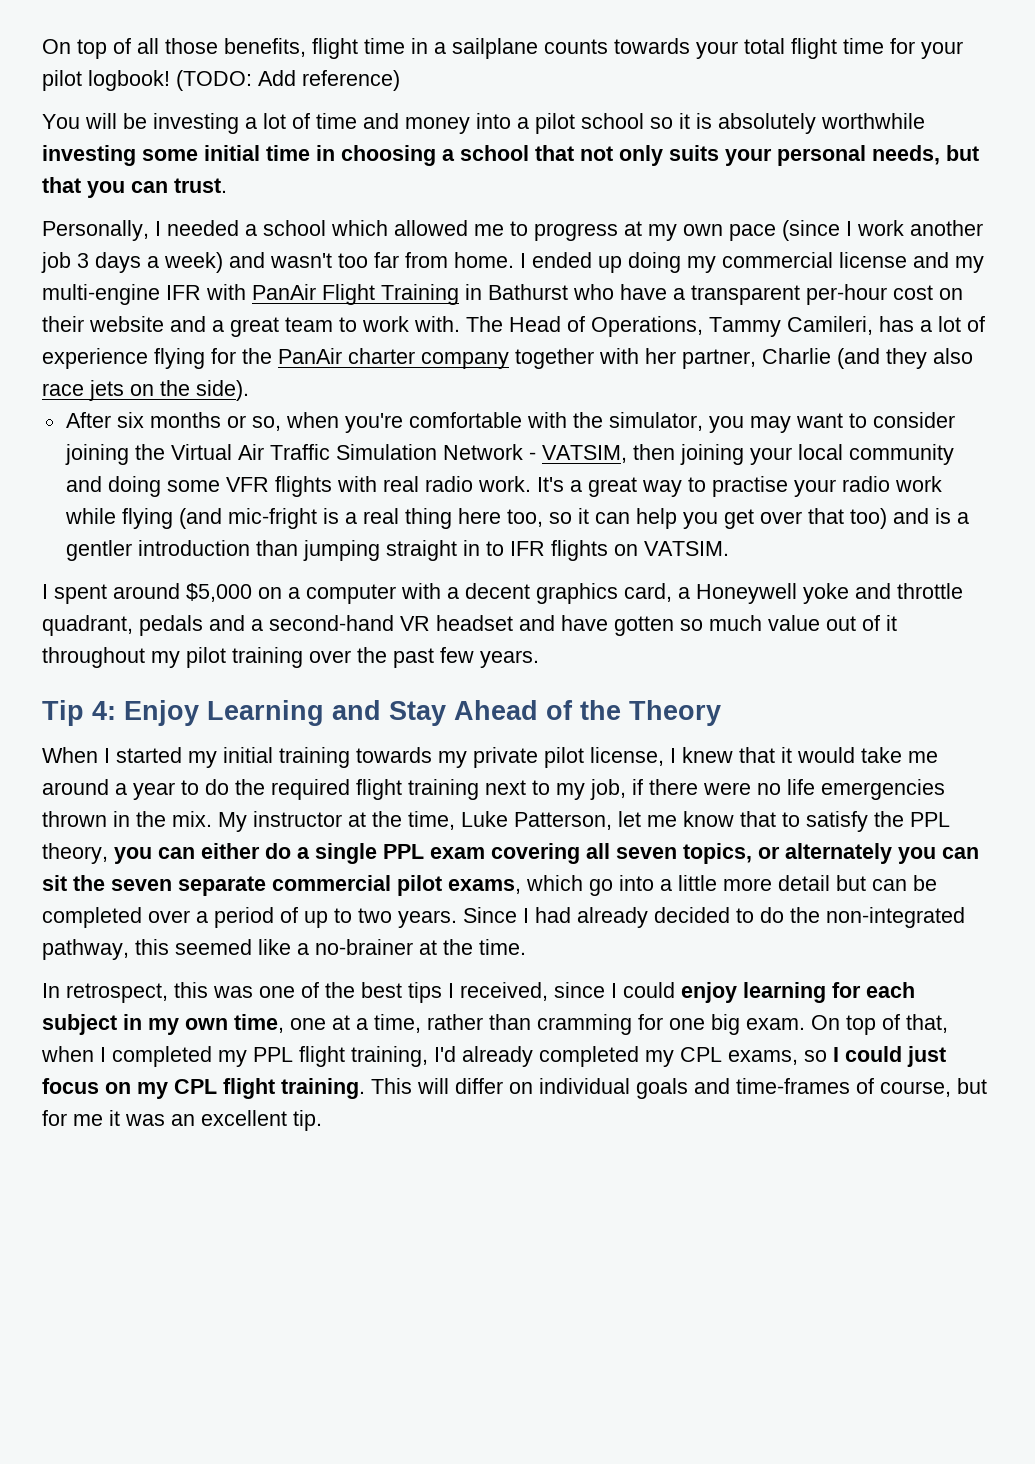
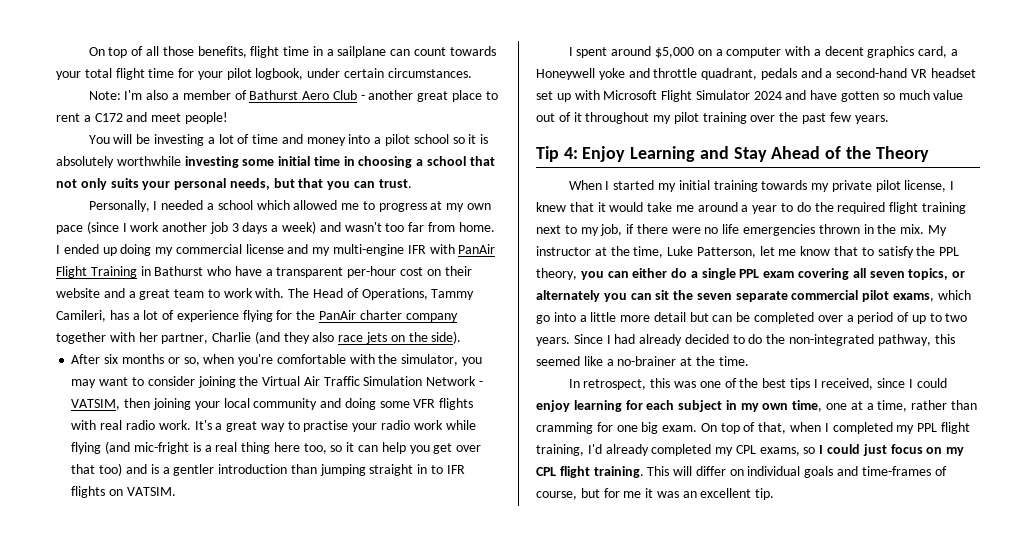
- On top of all those benefits, flight time in a sailplane counts towards your total flight time for your pilot logbook! (TODO: Add reference)
+ On top of all those benefits, flight time in a sailplane can count towards your total flight time for your pilot logbook, under certain circumstances.
+ Note: I'm also a member of Bathurst Aero Club - another great place to rent a C172 and meet people!
- I spent around $5,000 on a computer with a decent graphics card, a Honeywell yoke and throttle quadrant, pedals and a second-hand VR headset and have gotten so much value out of it throughout my pilot training over the past few years.
+ I spent around $5,000 on a computer with a decent graphics card, a Honeywell yoke and throttle quadrant, pedals and a second-hand VR headset set up with Microsoft Flight Simulator 2024 and have gotten so much value out of it throughout my pilot training over the past few years.

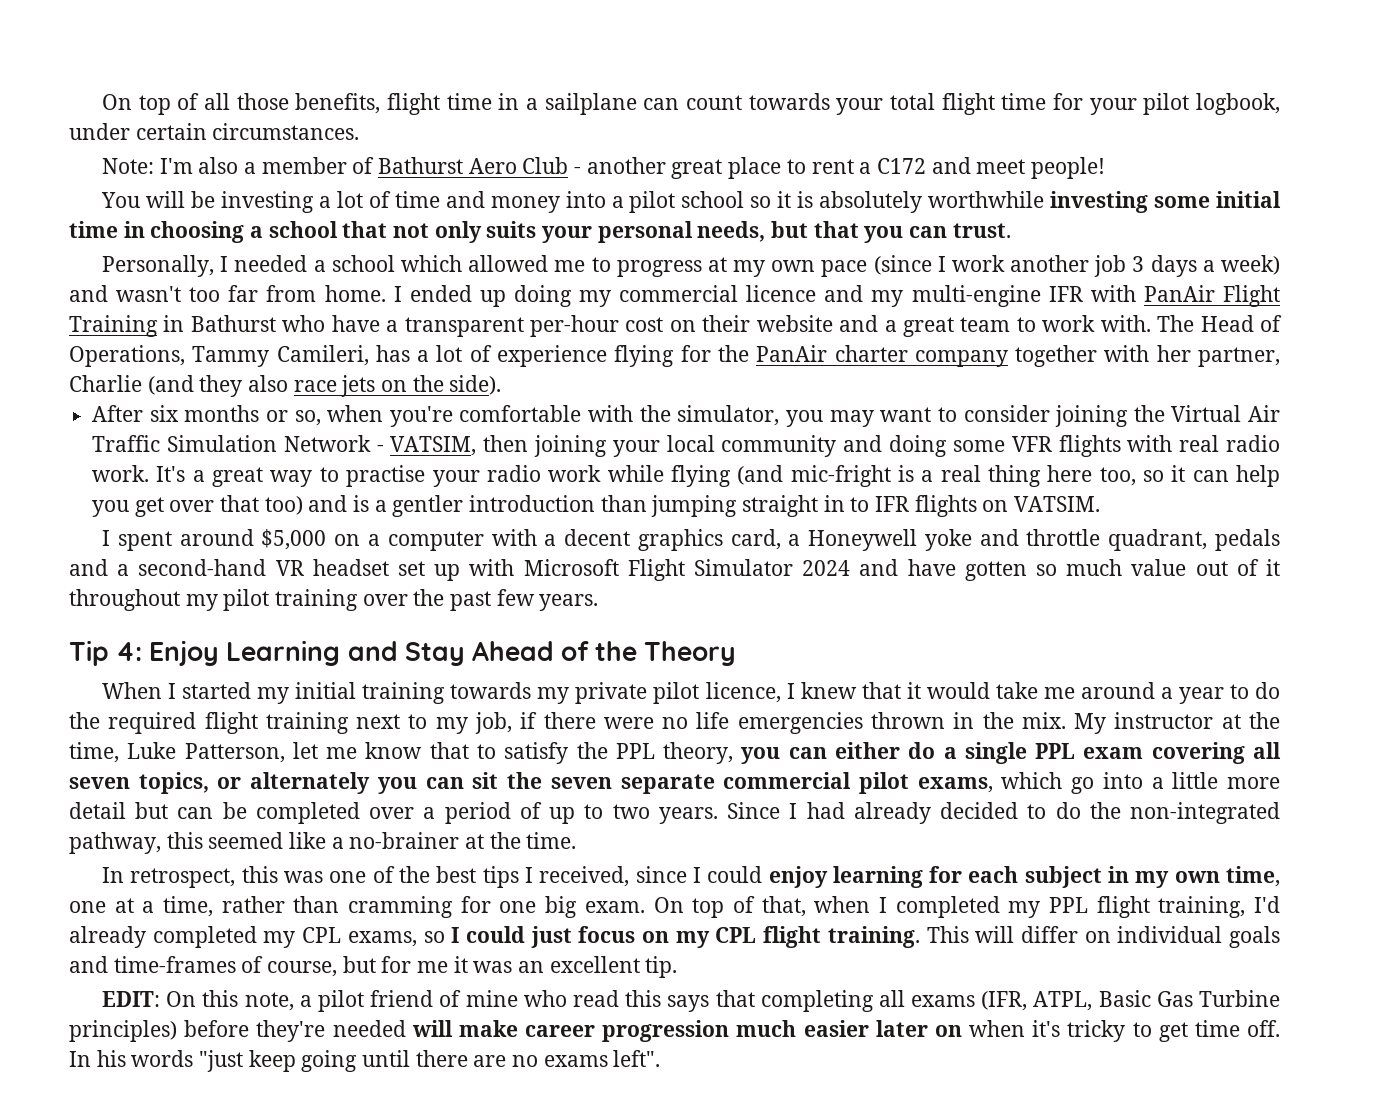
- I ended up doing my commercial license and my multi-engine IFR with PanAir Flight Training in Bathurst who have a transparent per-hour cost on their website and a great team to work with.
+ I ended up doing my commercial licence and my multi-engine IFR with PanAir Flight Training in Bathurst who have a transparent per-hour cost on their website and a great team to work with.
- When I started my initial training towards my private pilot license, I knew that it would take me around a year to do the required flight training next to my job, if there were no life emergencies thrown in the mix.
+ When I started my initial training towards my private pilot licence, I knew that it would take me around a year to do the required flight training next to my job, if there were no life emergencies thrown in the mix.
+ EDIT: On this note, a pilot friend of mine who read this says that completing all exams (IFR, ATPL, Basic Gas Turbine principles) before they're needed will make career progression much easier later on when it's tricky to get time off. In his words "just keep going until there are no exams left".

